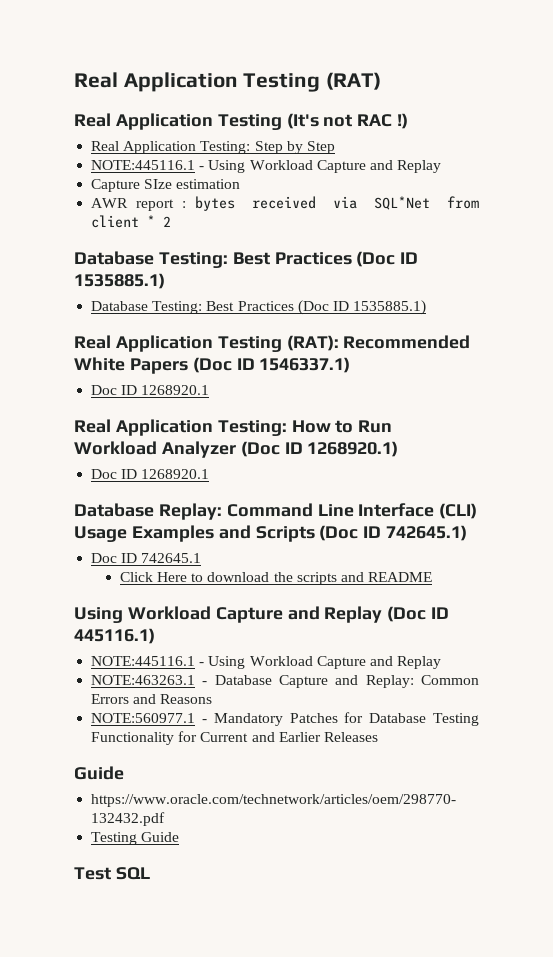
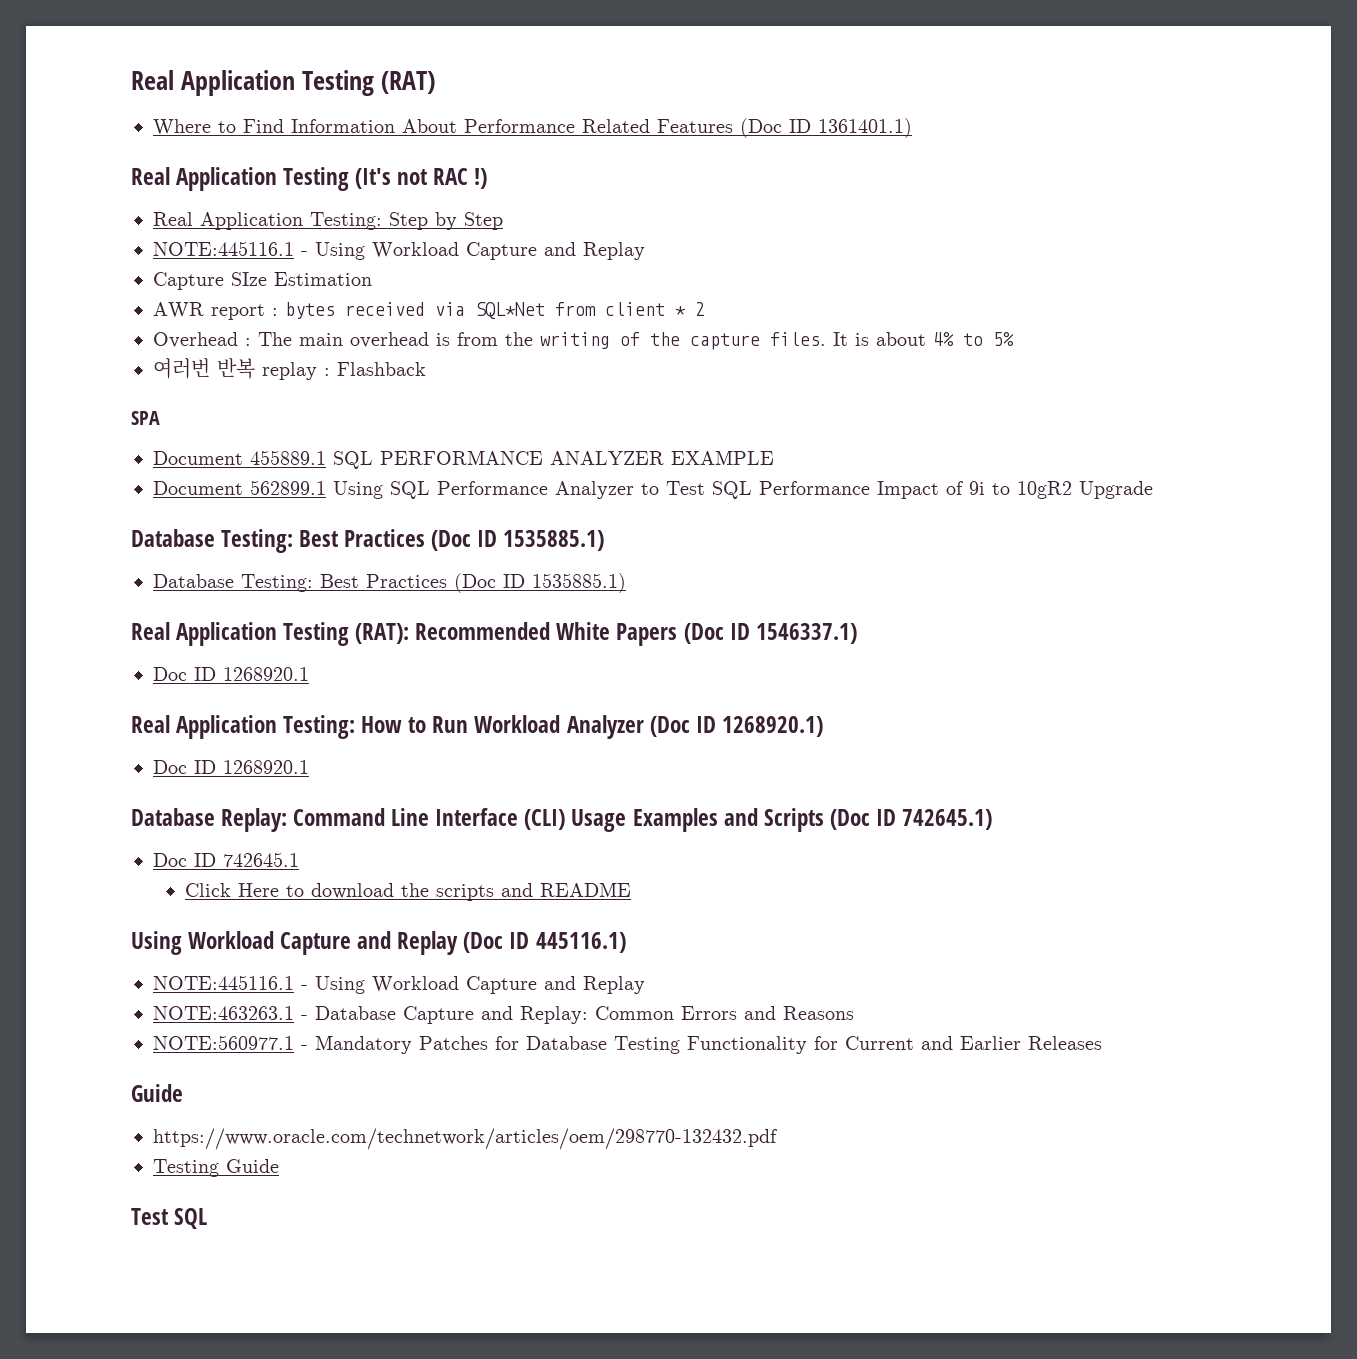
+ Where to Find Information About Performance Related Features (Doc ID 1361401.1)
- Capture SIze estimation
+ Capture SIze Estimation
+ Overhead : The main overhead is from the writing of the capture files. It is about 4% to 5%
+ 여러번 반복 replay : Flashback
+ SPA
+ Document 455889.1 SQL PERFORMANCE ANALYZER EXAMPLE
+ Document 562899.1 Using SQL Performance Analyzer to Test SQL Performance Impact of 9i to 10gR2 Upgrade

